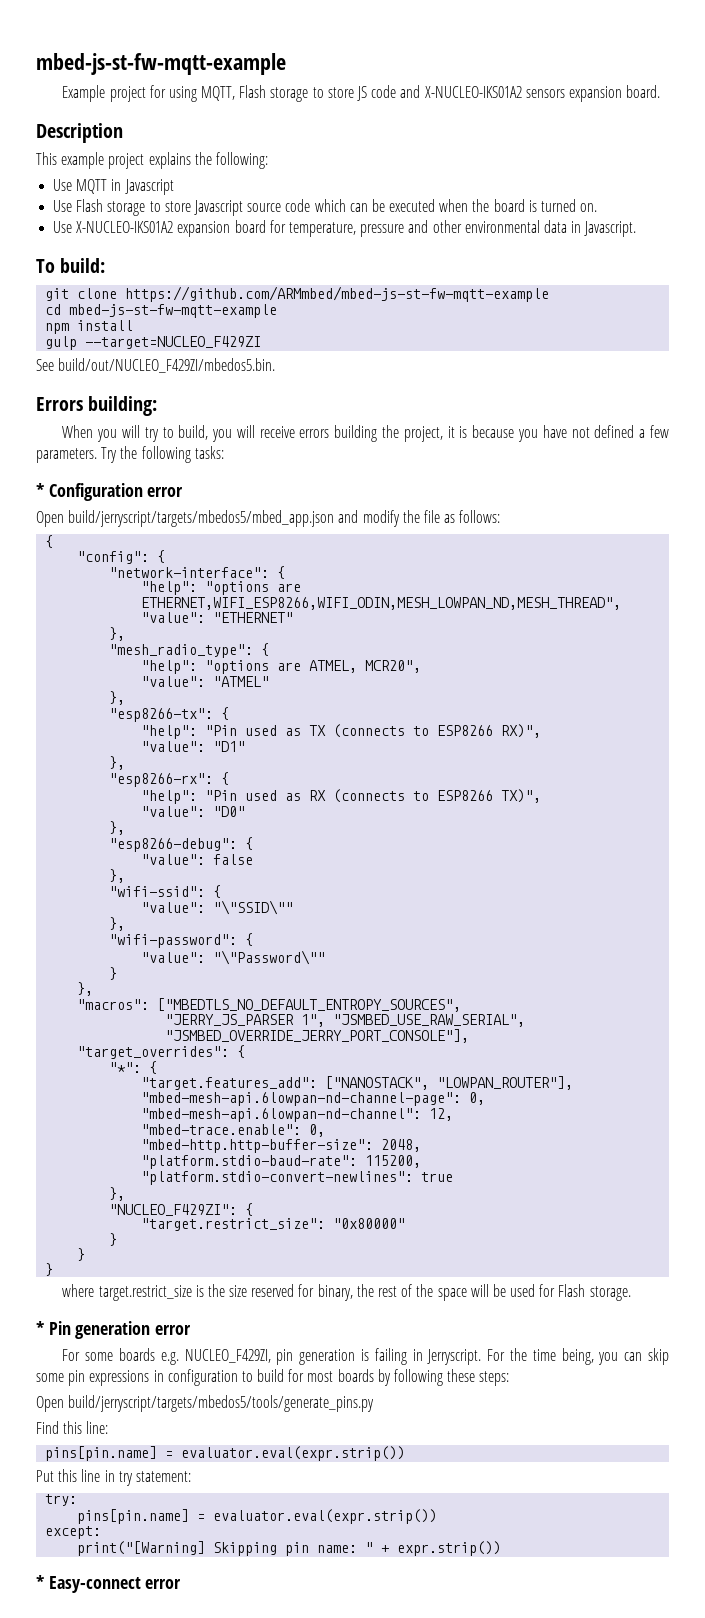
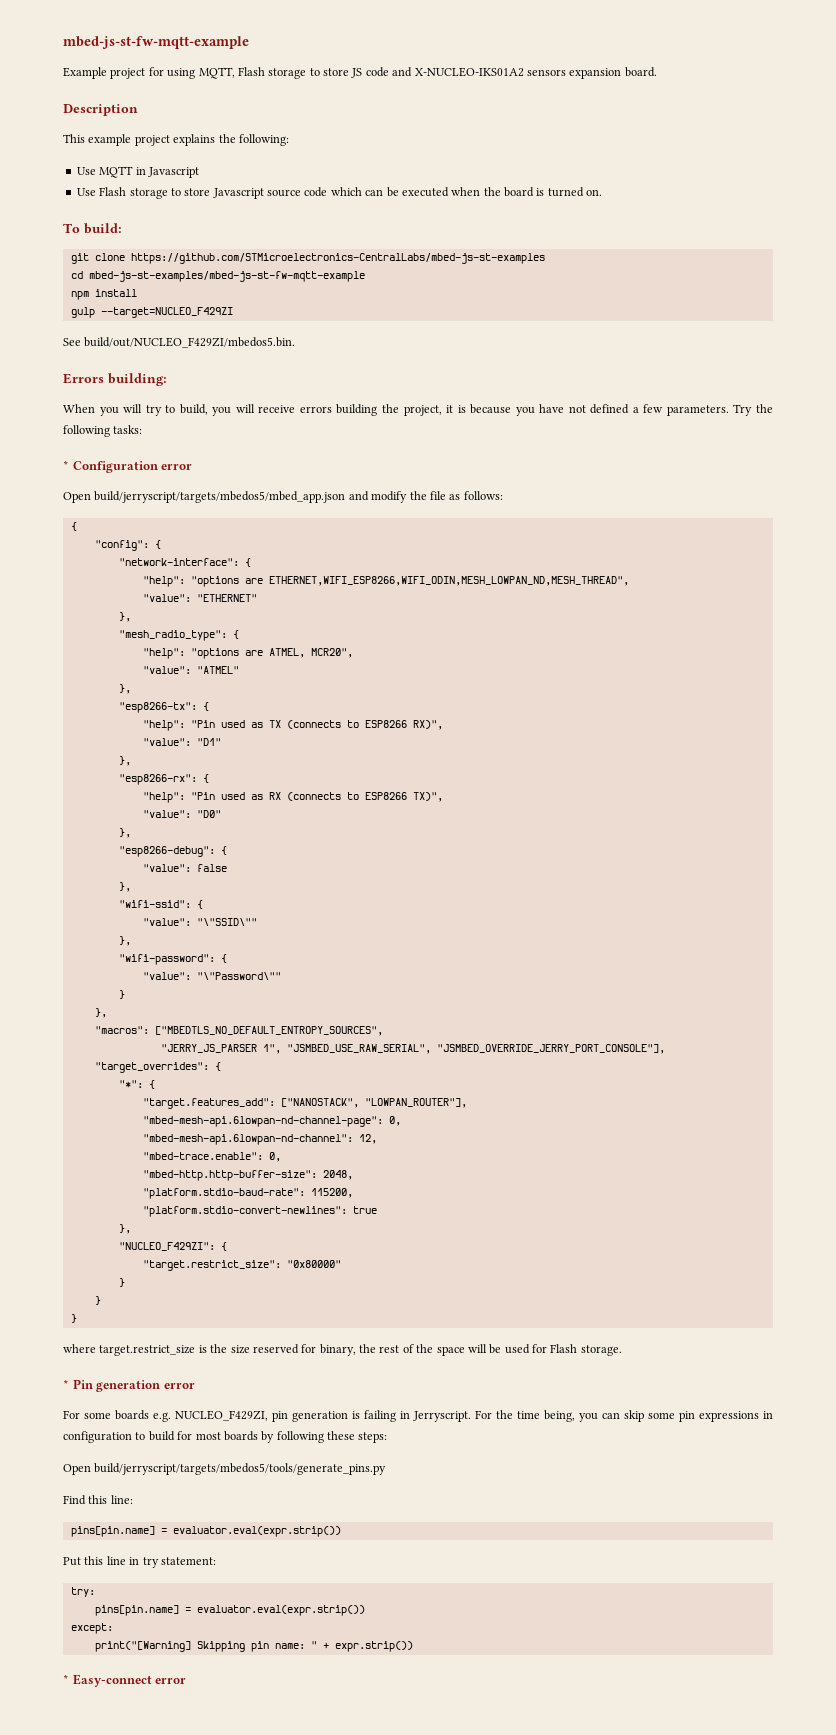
- Use X-NUCLEO-IKS01A2 expansion board for temperature, pressure and other environmental data in Javascript.
- git clone https://github.com/ARMmbed/mbed-js-st-fw-mqtt-example
+ git clone https://github.com/STMicroelectronics-CentralLabs/mbed-js-st-examples
- cd mbed-js-st-fw-mqtt-example
+ cd mbed-js-st-examples/mbed-js-st-fw-mqtt-example

